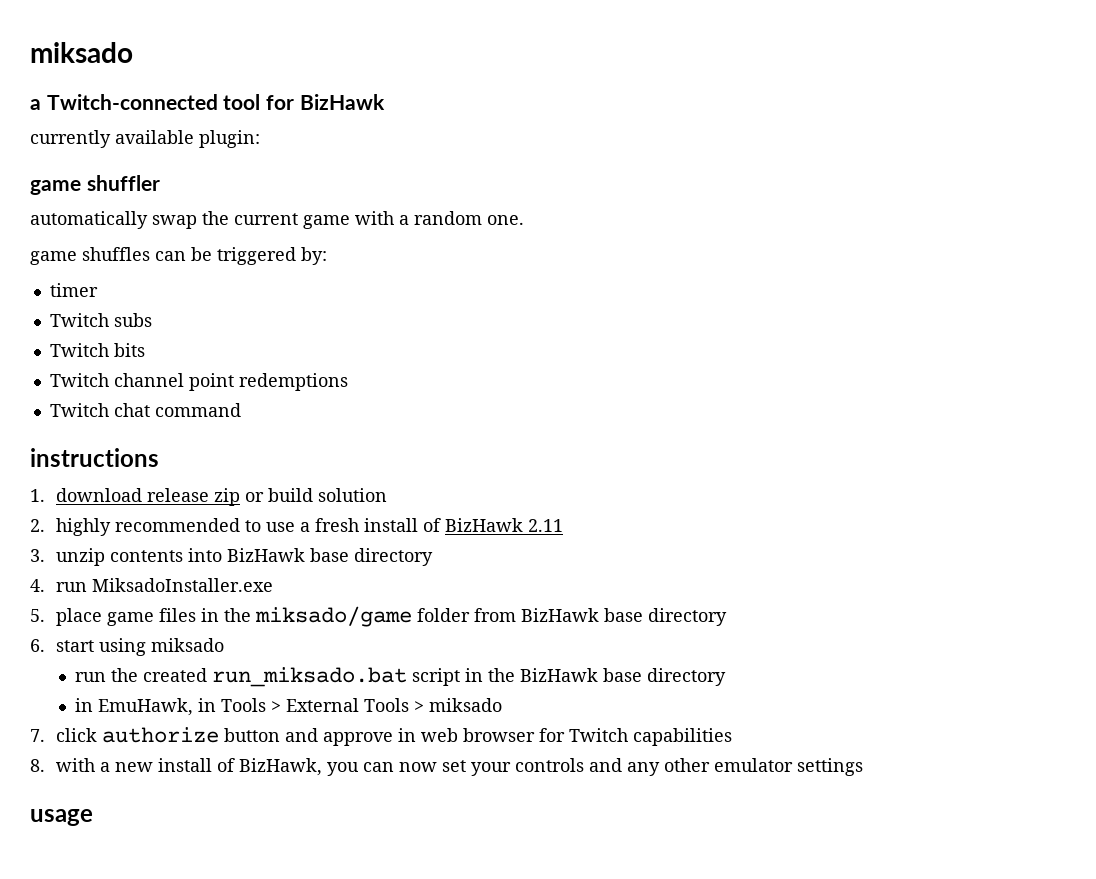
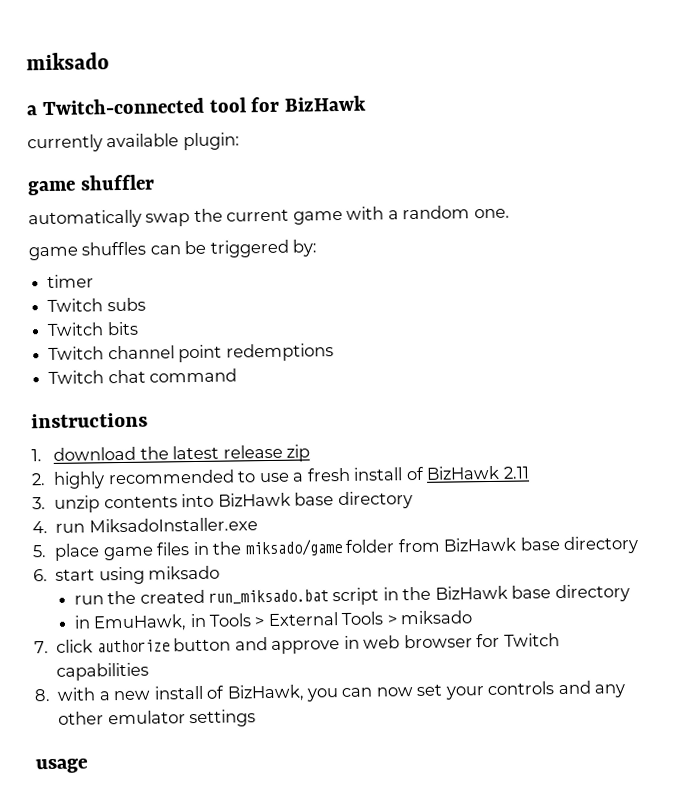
- 1. download release zip or build solution
+ 1. download the latest release zip

